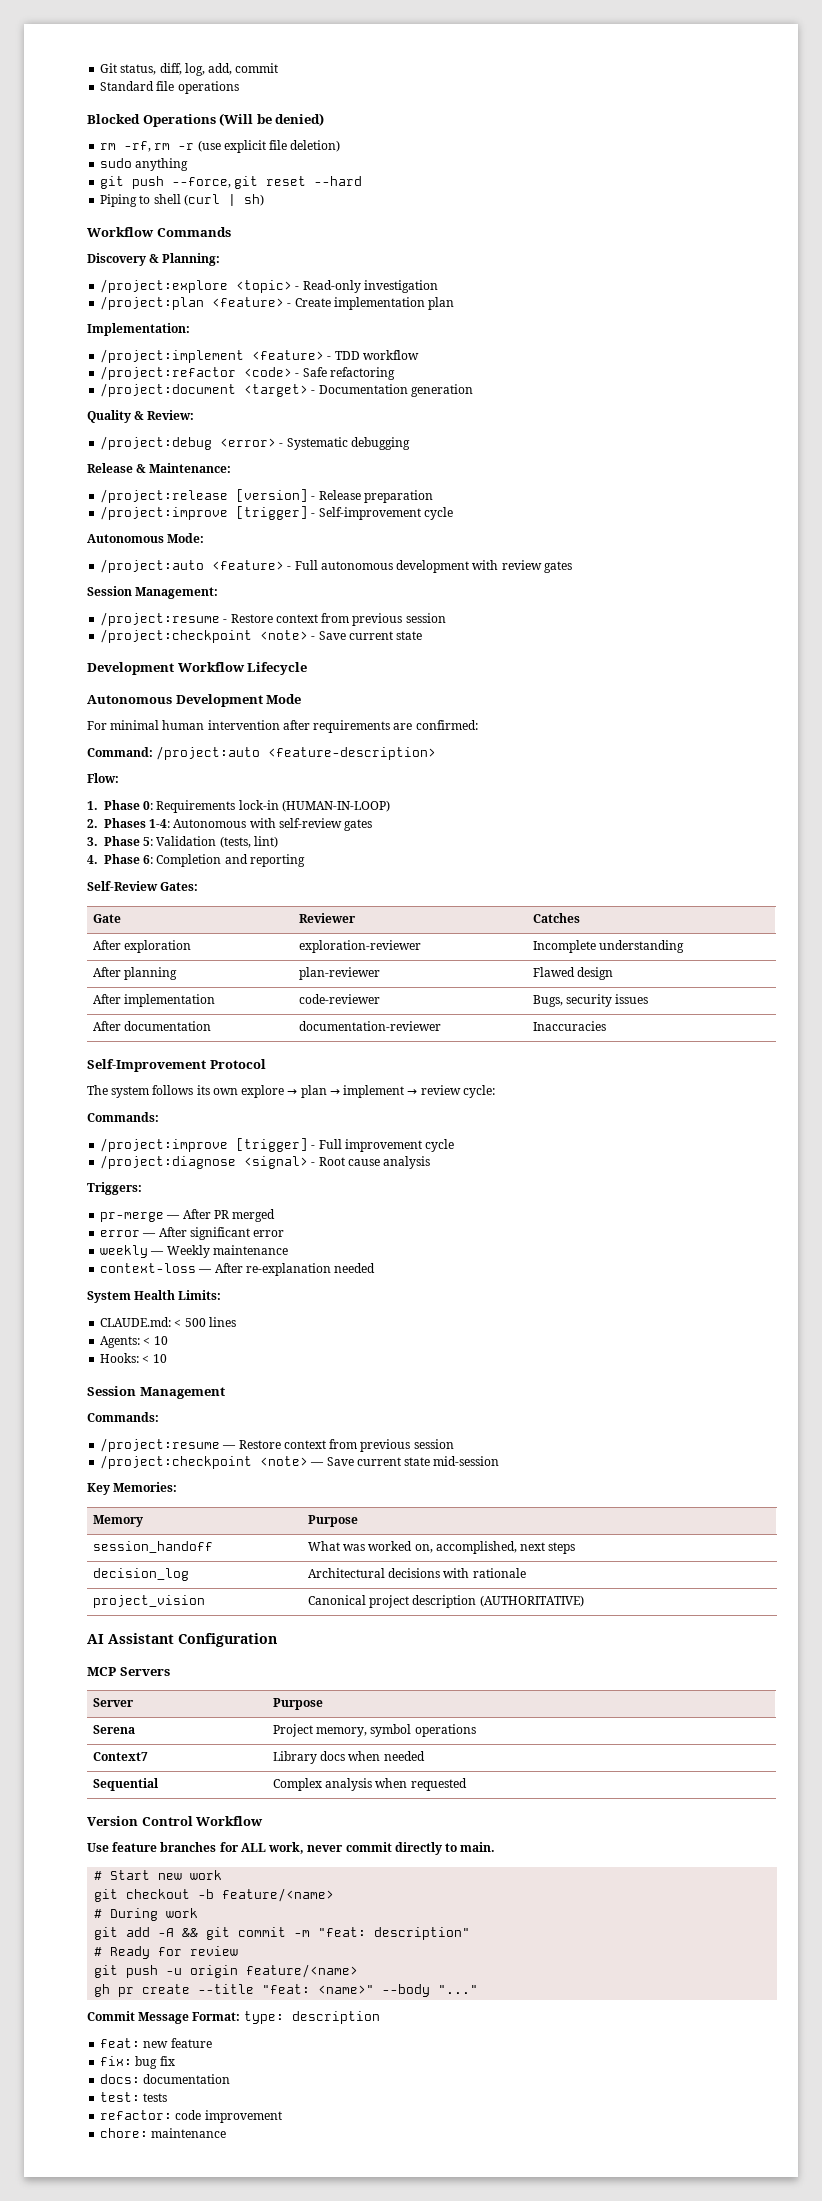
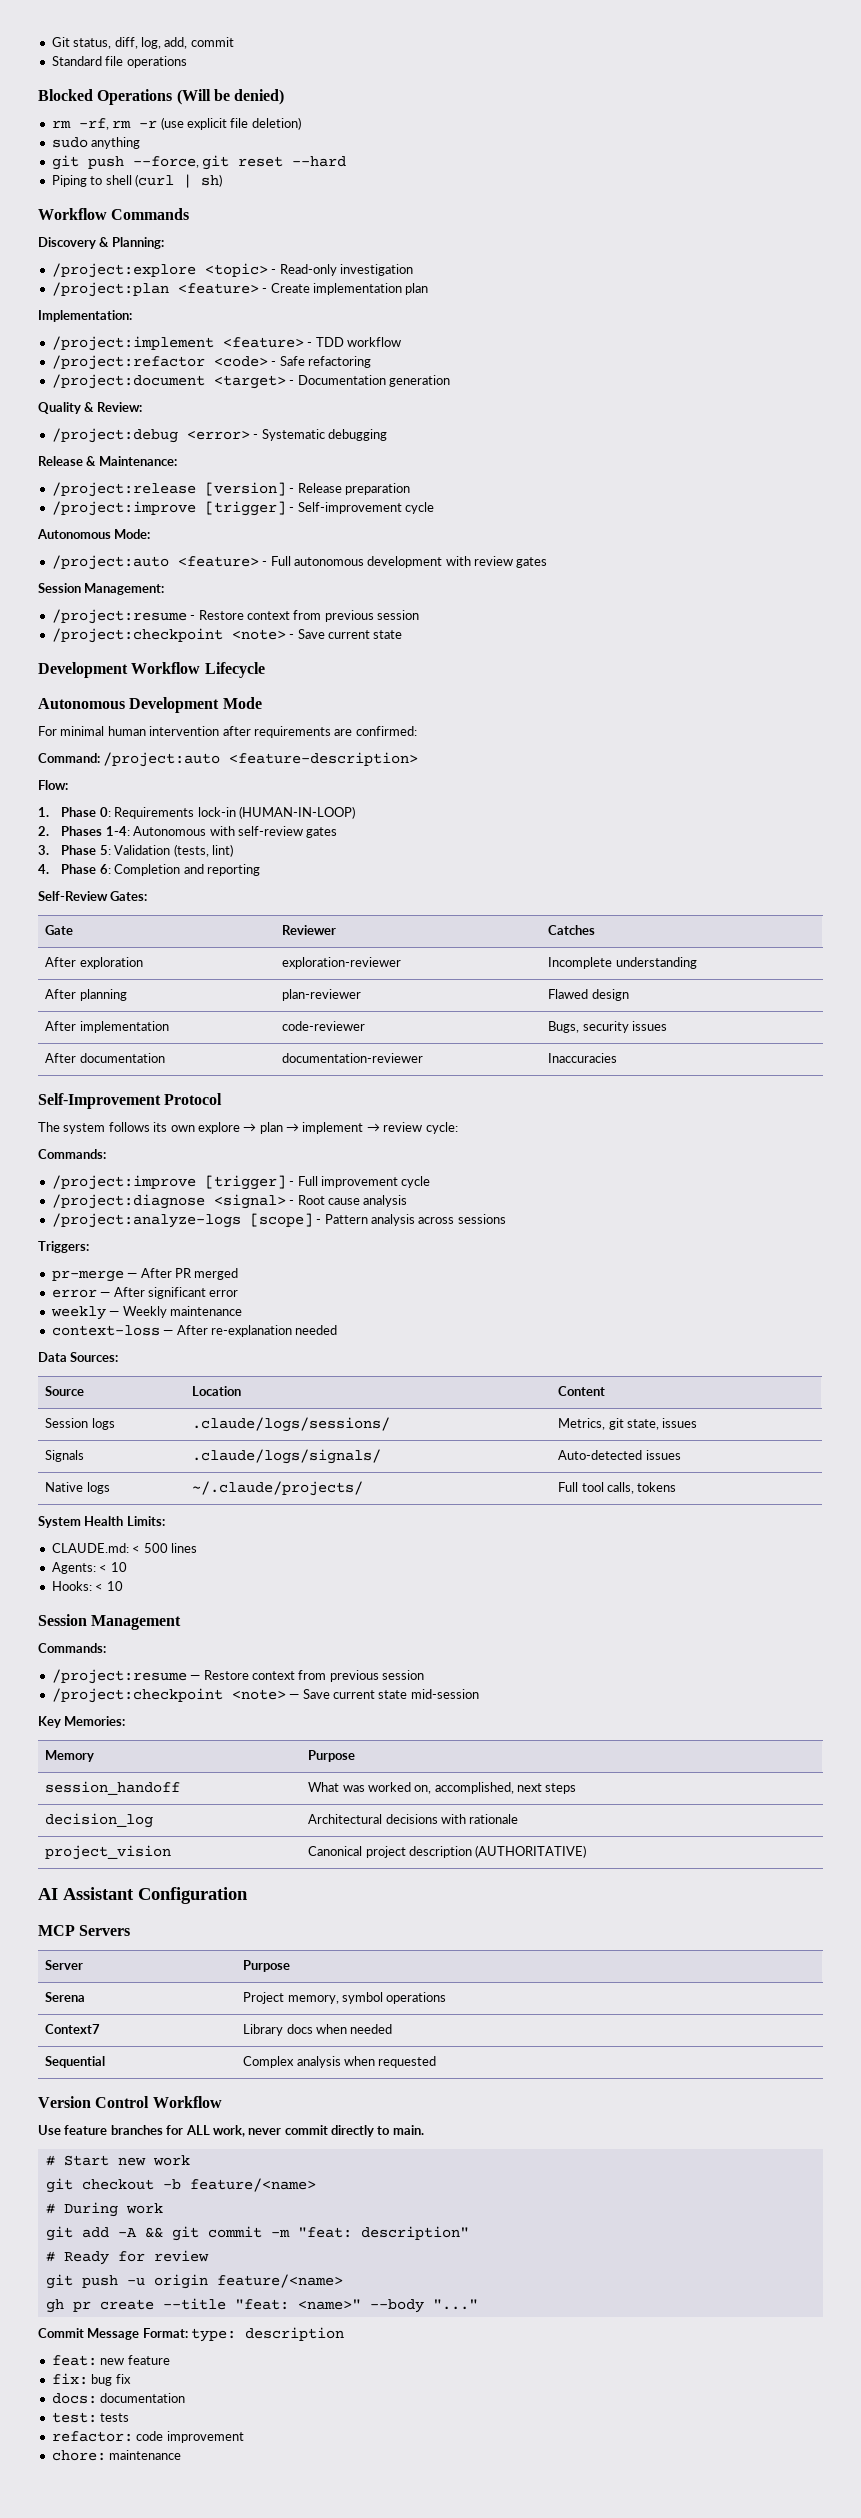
+ /project:analyze-logs [scope] - Pattern analysis across sessions
+ Data Sources:
+ Source | Location | Content
+ Session logs | .claude/logs/sessions/ | Metrics, git state, issues
+ Signals | .claude/logs/signals/ | Auto-detected issues
+ Native logs | ~/.claude/projects/ | Full tool calls, tokens

